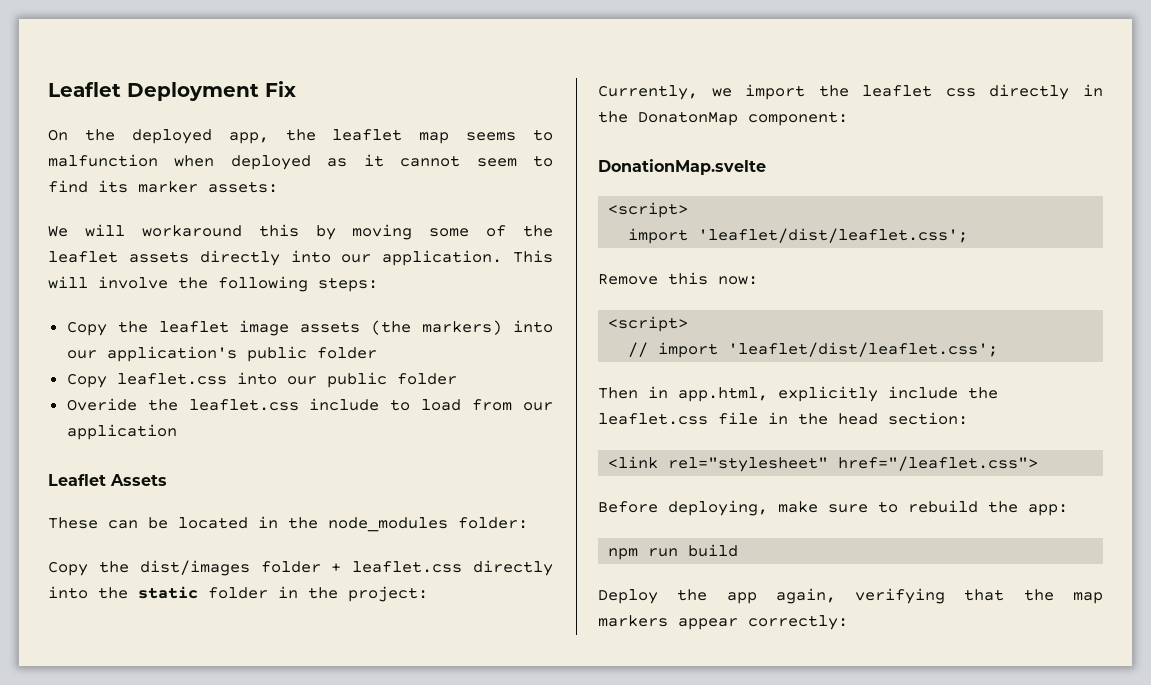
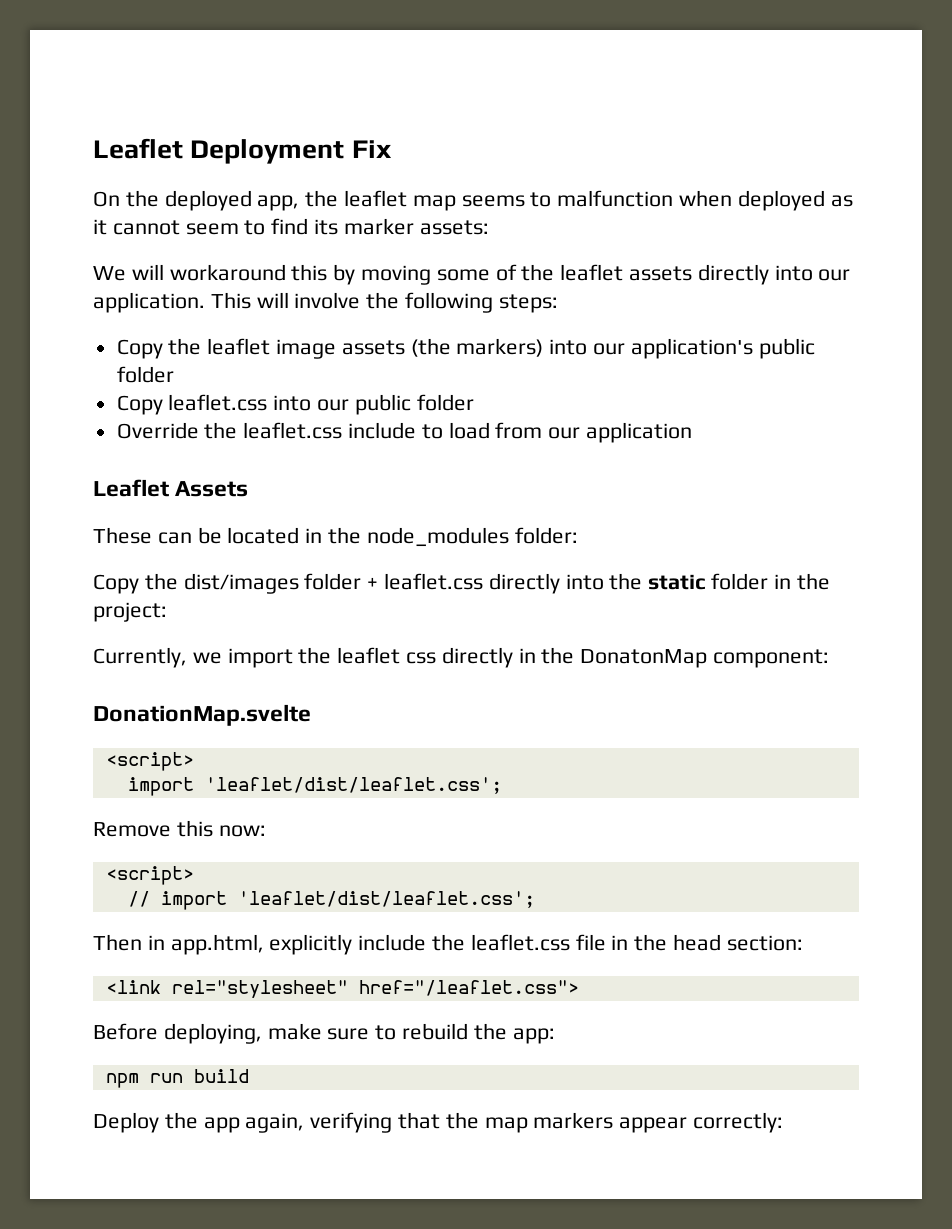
- Overide the leaflet.css include to load from our application
+ Override the leaflet.css include to load from our application

